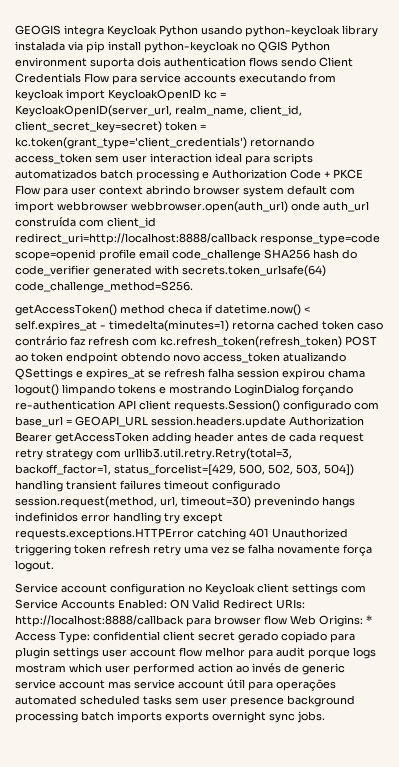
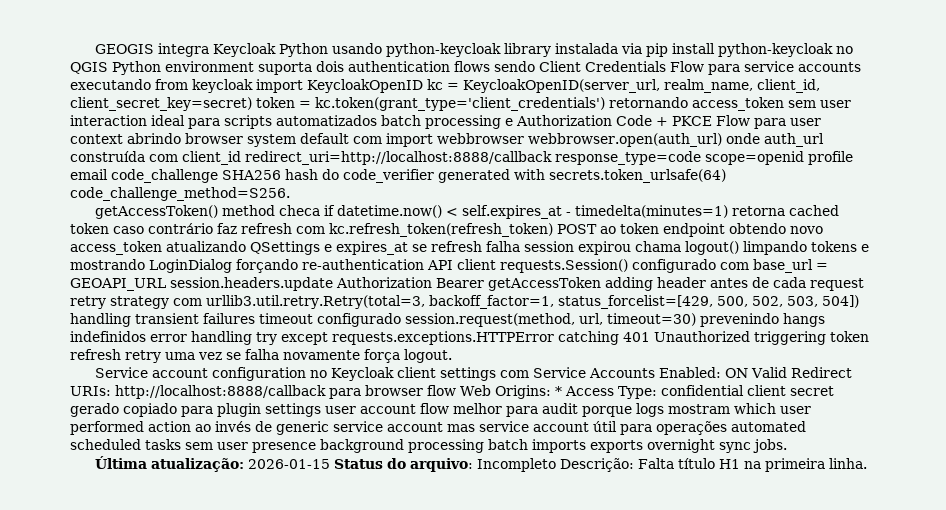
+ Última atualização: 2026-01-15 Status do arquivo: Incompleto Descrição: Falta título H1 na primeira linha.

